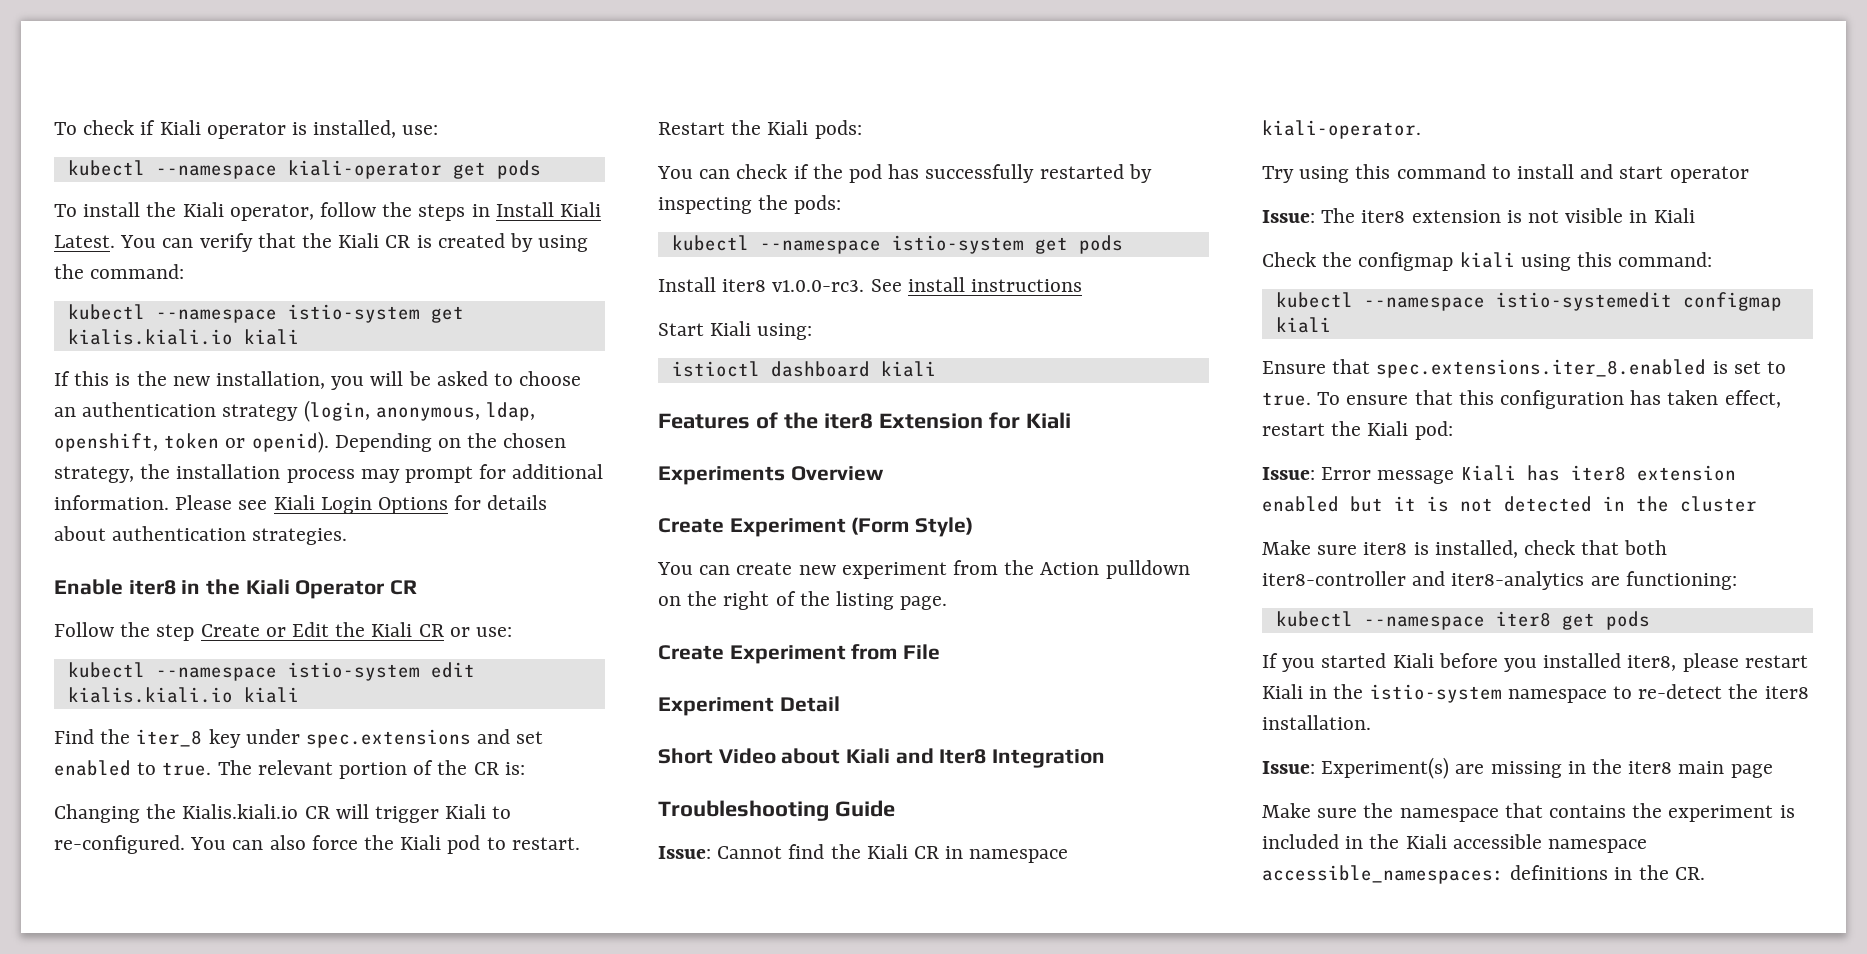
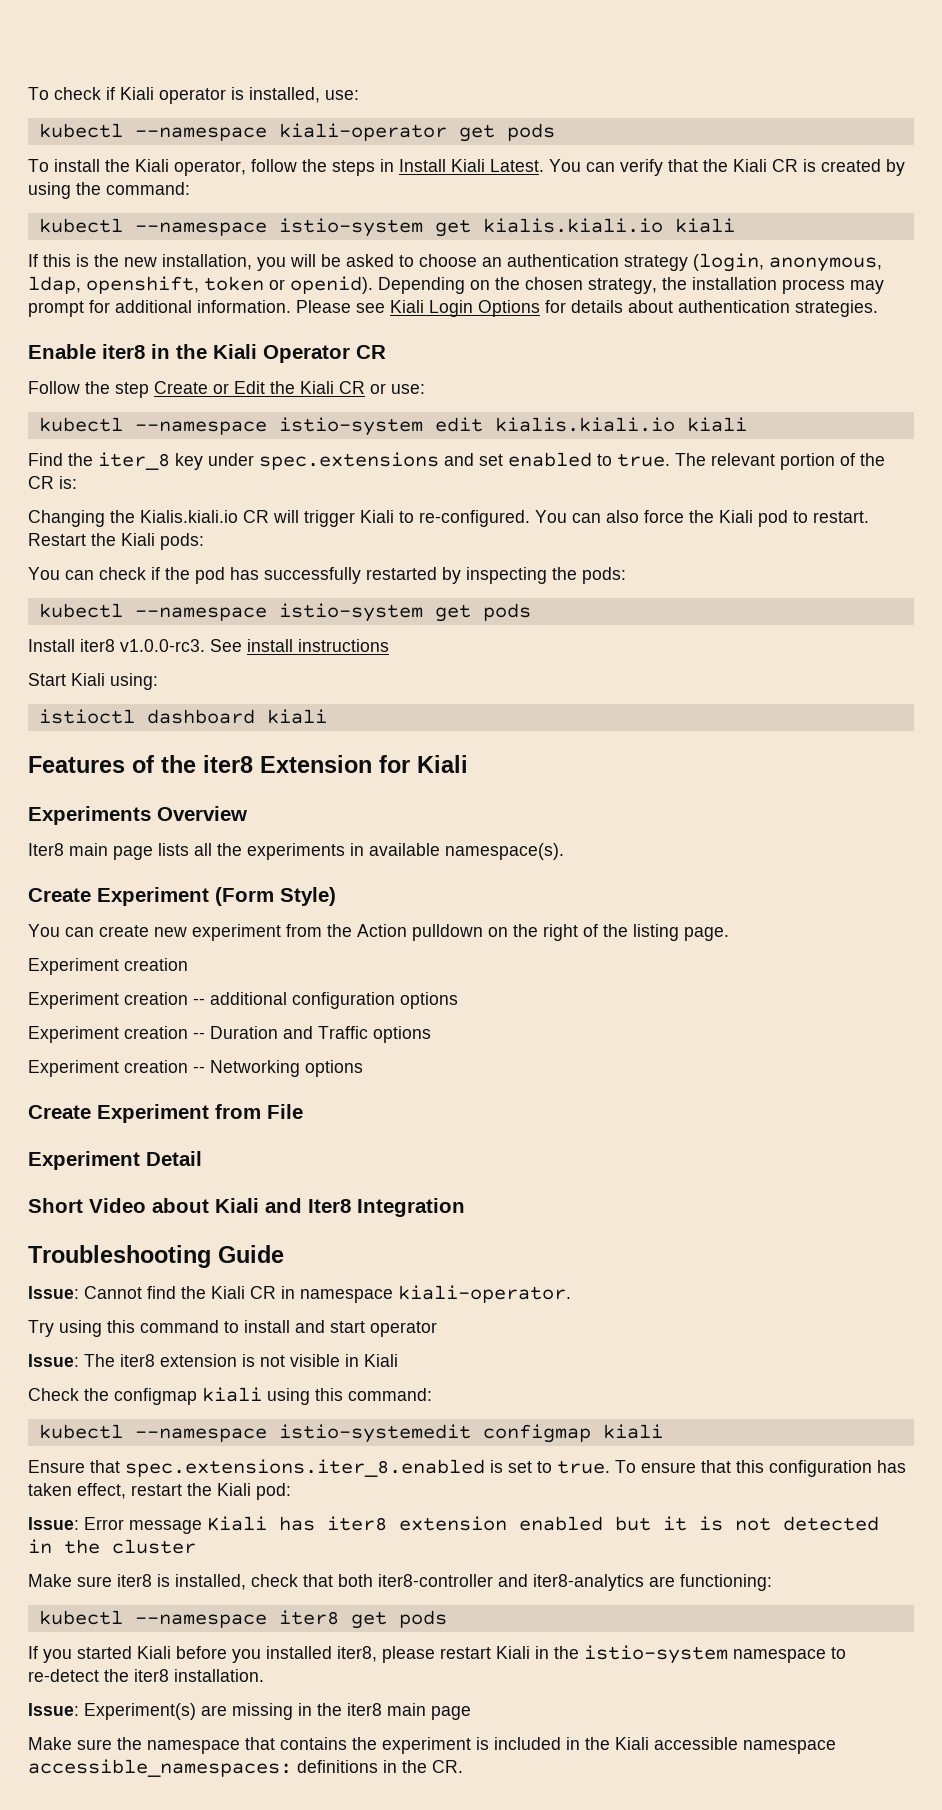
+ Iter8 main page lists all the experiments in available namespace(s).
  You can create new experiment from the Action pulldown on the right of the listing page.
+ Experiment creation
+ Experiment creation -- additional configuration options
+ Experiment creation -- Duration and Traffic options
+ Experiment creation -- Networking options

